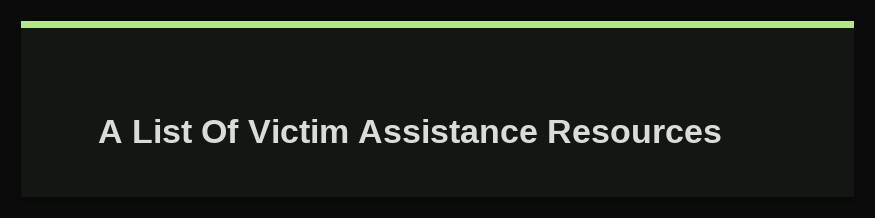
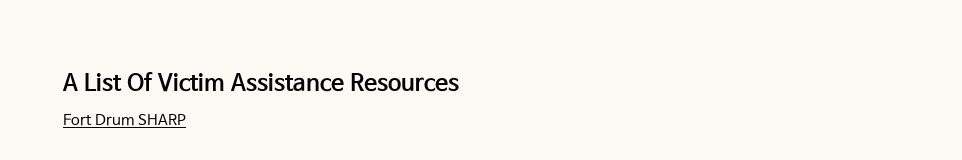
+ Fort Drum SHARP

